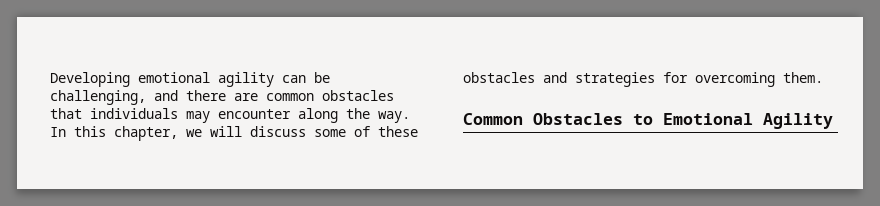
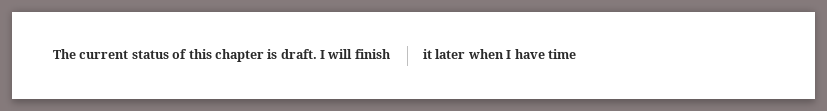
- Developing emotional agility can be challenging, and there are common obstacles that individuals may encounter along the way. In this chapter, we will discuss some of these obstacles and strategies for overcoming them.
- Common Obstacles to Emotional Agility
+ The current status of this chapter is draft. I will finish it later when I have time

